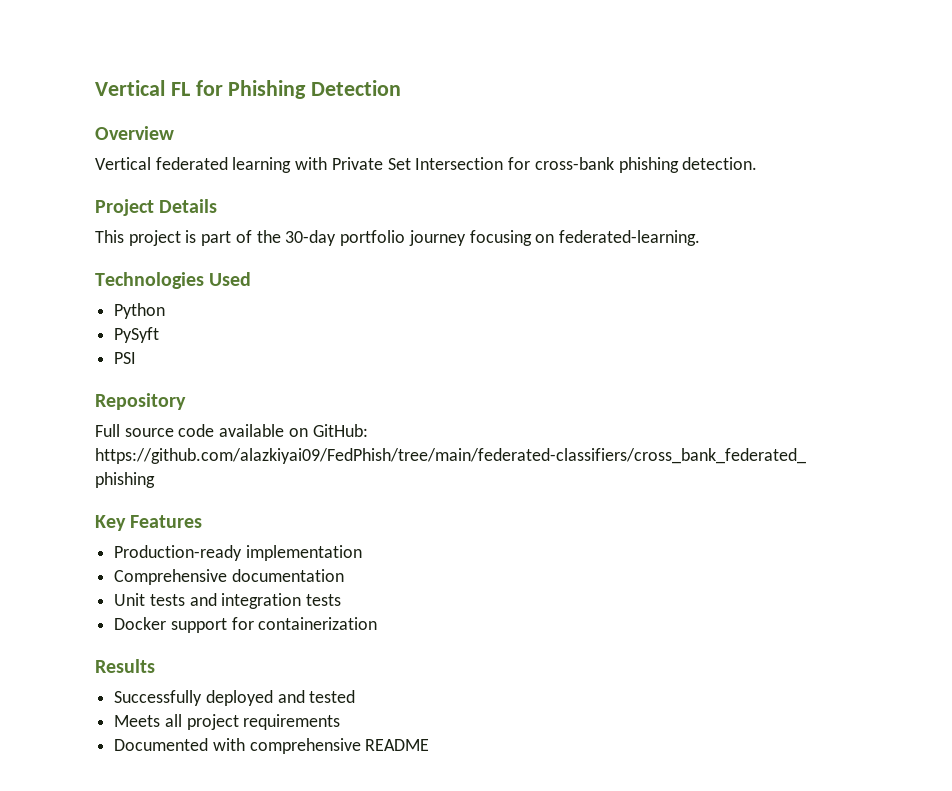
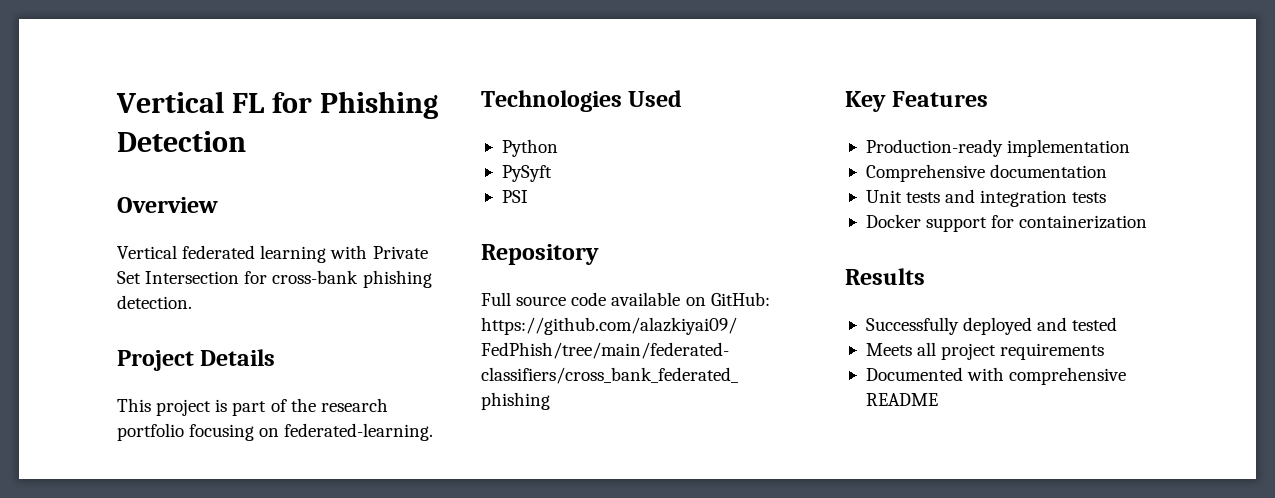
- This project is part of the 30-day portfolio journey focusing on federated-learning.
+ This project is part of the research portfolio focusing on federated-learning.

